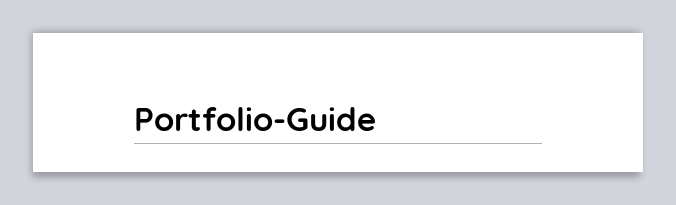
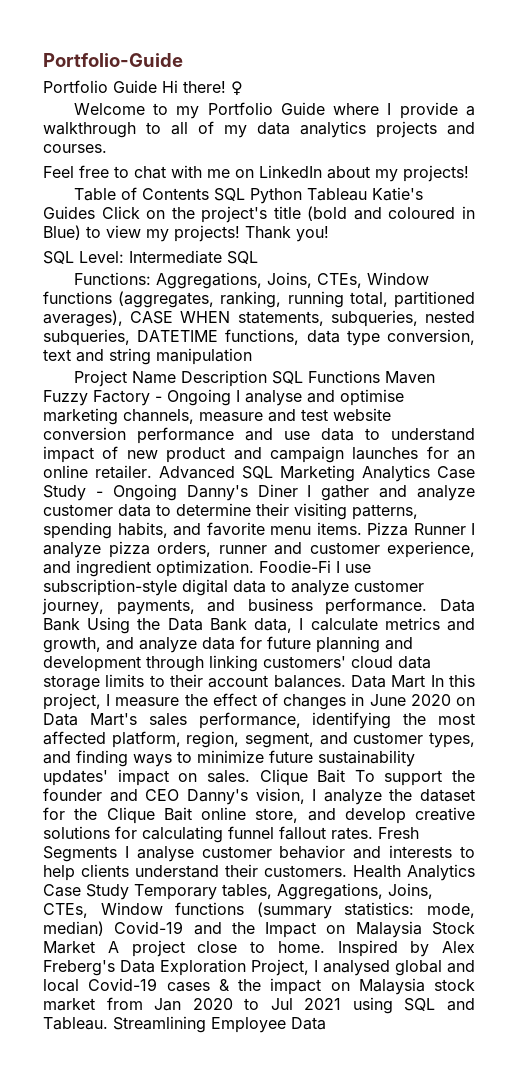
+ Portfolio Guide Hi there! ♀
+ Welcome to my Portfolio Guide where I provide a walkthrough to all of my data analytics projects and courses.
+ Feel free to chat with me on LinkedIn about my projects!
+ Table of Contents SQL Python Tableau Katie's Guides Click on the project's title (bold and coloured in Blue) to view my projects! Thank you!
+ SQL Level: Intermediate SQL
+ Functions: Aggregations, Joins, CTEs, Window functions (aggregates, ranking, running total, partitioned averages), CASE WHEN statements, subqueries, nested subqueries, DATETIME functions, data type conversion, text and string manipulation
+ Project Name Description SQL Functions Maven Fuzzy Factory - Ongoing I analyse and optimise marketing channels, measure and test website conversion performance and use data to understand impact of new product and campaign launches for an online retailer. Advanced SQL Marketing Analytics Case Study - Ongoing Danny's Diner I gather and analyze customer data to determine their visiting patterns, spending habits, and favorite menu items. Pizza Runner I analyze pizza orders, runner and customer experience, and ingredient optimization. Foodie-Fi I use subscription-style digital data to analyze customer journey, payments, and business performance. Data Bank Using the Data Bank data, I calculate metrics and growth, and analyze data for future planning and development through linking customers' cloud data storage limits to their account balances. Data Mart In this project, I measure the effect of changes in June 2020 on Data Mart's sales performance, identifying the most affected platform, region, segment, and customer types, and finding ways to minimize future sustainability updates' impact on sales. Clique Bait To support the founder and CEO Danny's vision, I analyze the dataset for the Clique Bait online store, and develop creative solutions for calculating funnel fallout rates. Fresh Segments I analyse customer behavior and interests to help clients understand their customers. Health Analytics Case Study Temporary tables, Aggregations, Joins, CTEs, Window functions (summary statistics: mode, median) Covid-19 and the Impact on Malaysia Stock Market A project close to home. Inspired by Alex Freberg's Data Exploration Project, I analysed global and local Covid-19 cases & the impact on Malaysia stock market from Jan 2020 to Jul 2021 using SQL and Tableau. Streamlining Employee Data

